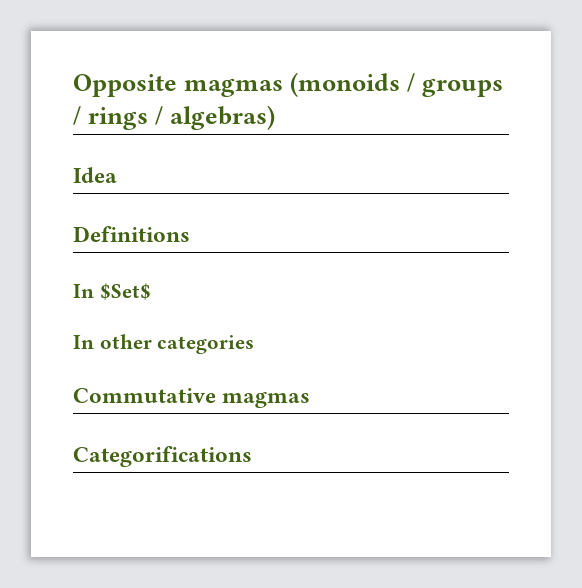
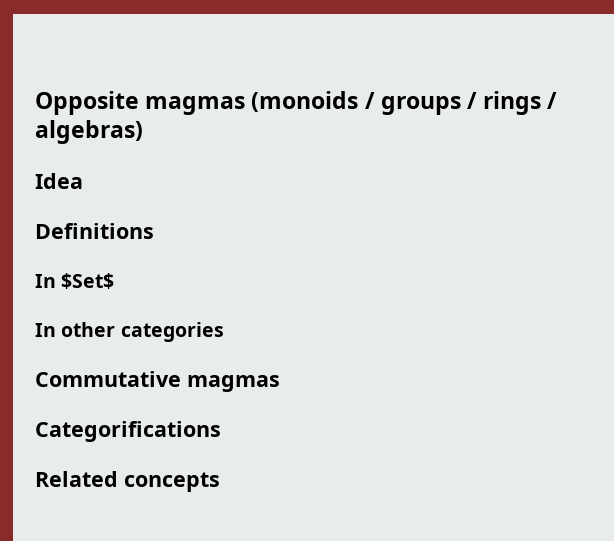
+ Related concepts

